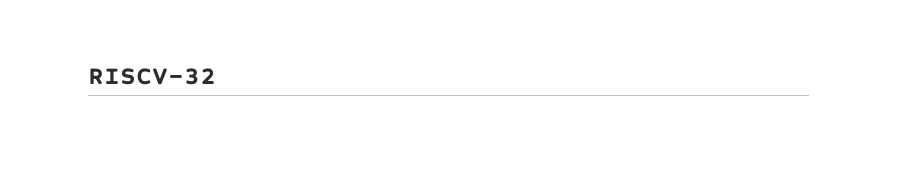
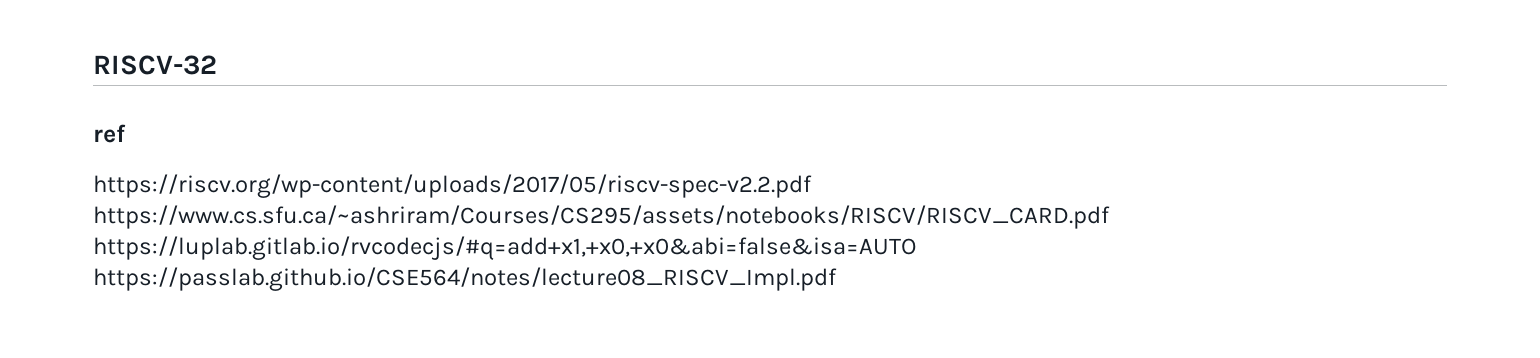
+ ref
+ https://riscv.org/wp-content/uploads/2017/05/riscv-spec-v2.2.pdf https://www.cs.sfu.ca/~ashriram/Courses/CS295/assets/notebooks/RISCV/RISCV_CARD.pdf https://luplab.gitlab.io/rvcodecjs/#q=add+x1,+x0,+x0&abi=false&isa=AUTO https://passlab.github.io/CSE564/notes/lecture08_RISCV_Impl.pdf

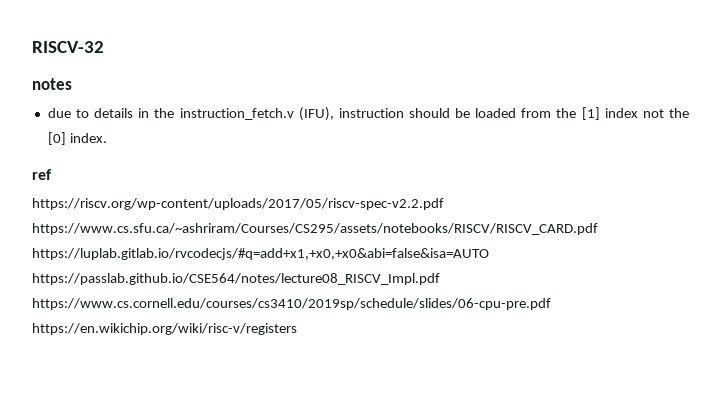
+ notes
+ due to details in the instruction_fetch.v (IFU), instruction should be loaded from the [1] index not the [0] index.
- https://riscv.org/wp-content/uploads/2017/05/riscv-spec-v2.2.pdf https://www.cs.sfu.ca/~ashriram/Courses/CS295/assets/notebooks/RISCV/RISCV_CARD.pdf https://luplab.gitlab.io/rvcodecjs/#q=add+x1,+x0,+x0&abi=false&isa=AUTO https://passlab.github.io/CSE564/notes/lecture08_RISCV_Impl.pdf
+ https://riscv.org/wp-content/uploads/2017/05/riscv-spec-v2.2.pdf https://www.cs.sfu.ca/~ashriram/Courses/CS295/assets/notebooks/RISCV/RISCV_CARD.pdf https://luplab.gitlab.io/rvcodecjs/#q=add+x1,+x0,+x0&abi=false&isa=AUTO https://passlab.github.io/CSE564/notes/lecture08_RISCV_Impl.pdf https://www.cs.cornell.edu/courses/cs3410/2019sp/schedule/slides/06-cpu-pre.pdf https://en.wikichip.org/wiki/risc-v/registers

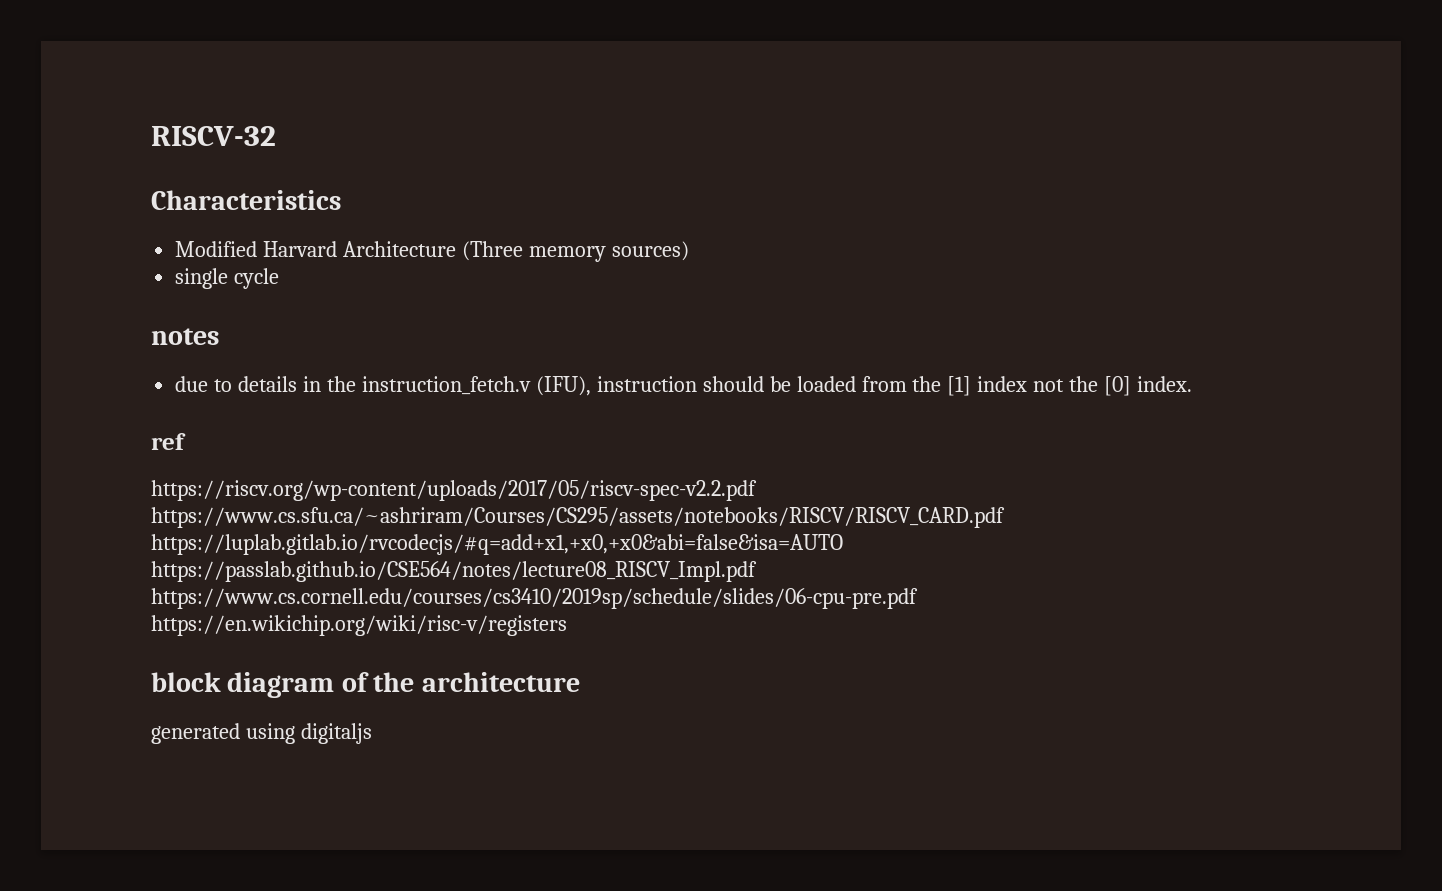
+ Characteristics
+ Modified Harvard Architecture (Three memory sources)
+ single cycle
+ block diagram of the architecture
+ generated using digitaljs

